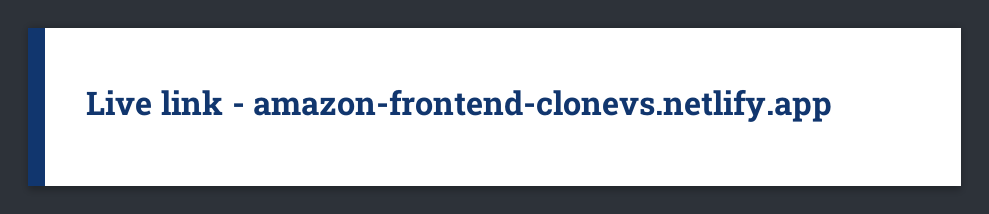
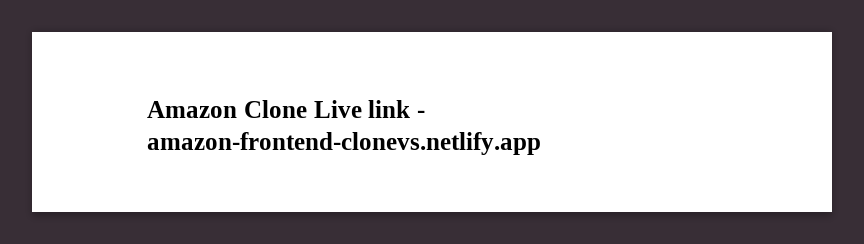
- Live link - amazon-frontend-clonevs.netlify.app
+ Amazon Clone Live link - amazon-frontend-clonevs.netlify.app

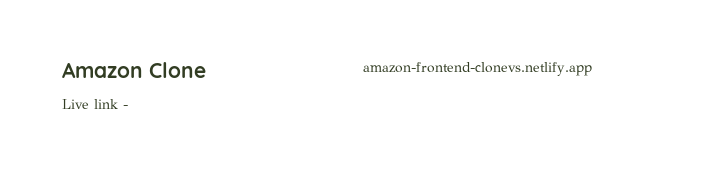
- Amazon Clone Live link - amazon-frontend-clonevs.netlify.app
+ Amazon Clone
+ Live link - amazon-frontend-clonevs.netlify.app

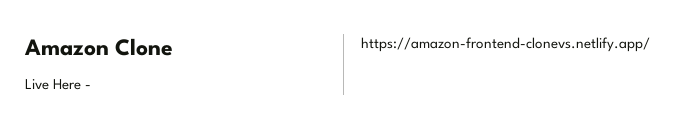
- Live link - amazon-frontend-clonevs.netlify.app
+ Live Here - https://amazon-frontend-clonevs.netlify.app/

